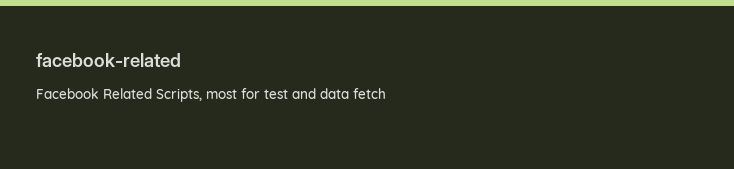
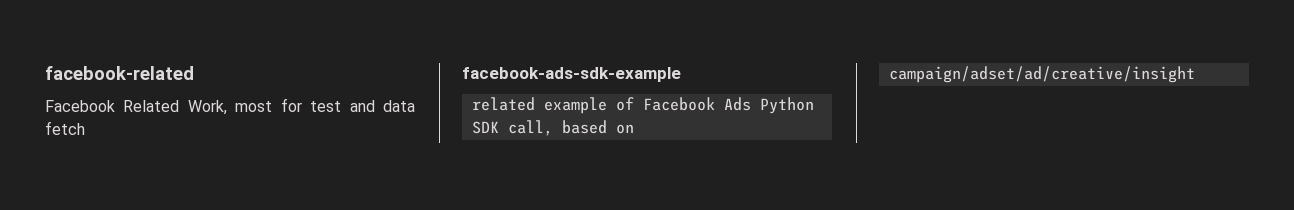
- Facebook Related Scripts, most for test and data fetch
+ Facebook Related Work, most for test and data fetch
+ facebook-ads-sdk-example
+ related example of Facebook Ads Python SDK call, based on campaign/adset/ad/creative/insight

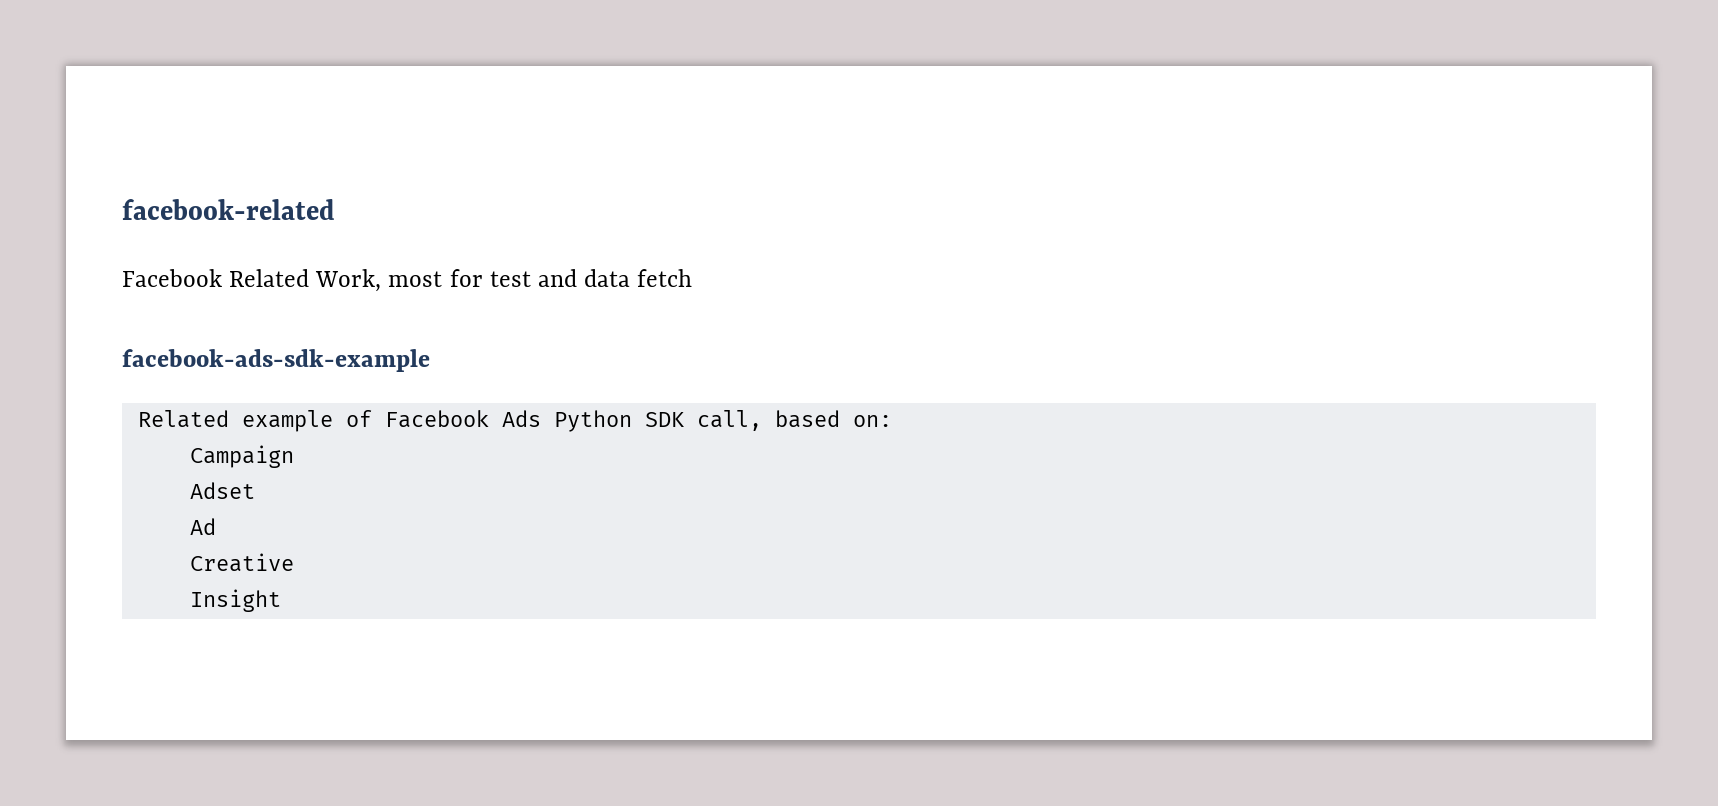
- related example of Facebook Ads Python SDK call, based on campaign/adset/ad/creative/insight
+ Related example of Facebook Ads Python SDK call, based on:
+ Campaign
+ Adset
+ Ad
+ Creative
+ Insight

